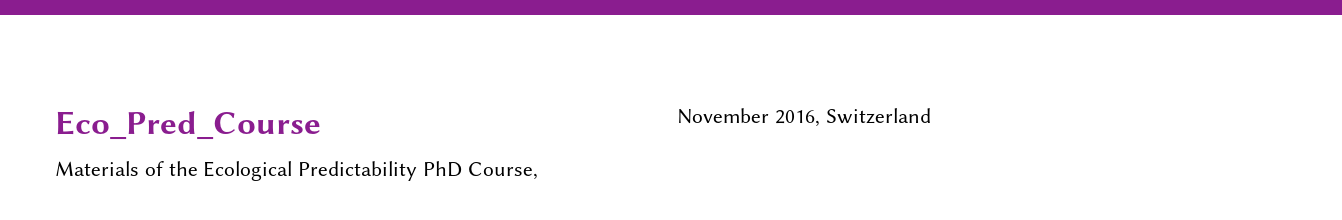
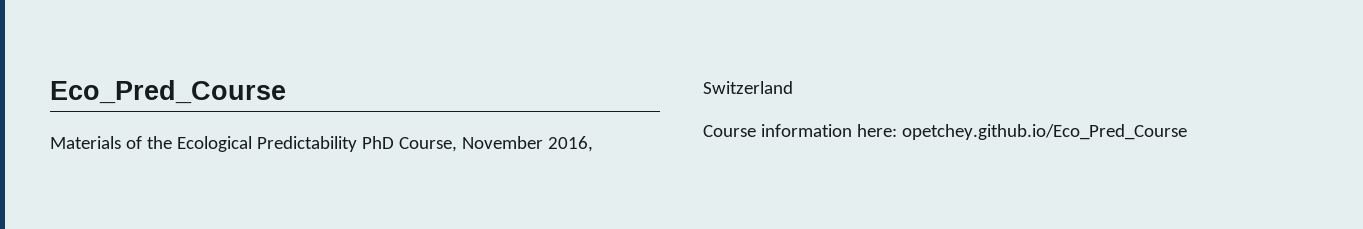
+ Course information here: opetchey.github.io/Eco_Pred_Course

